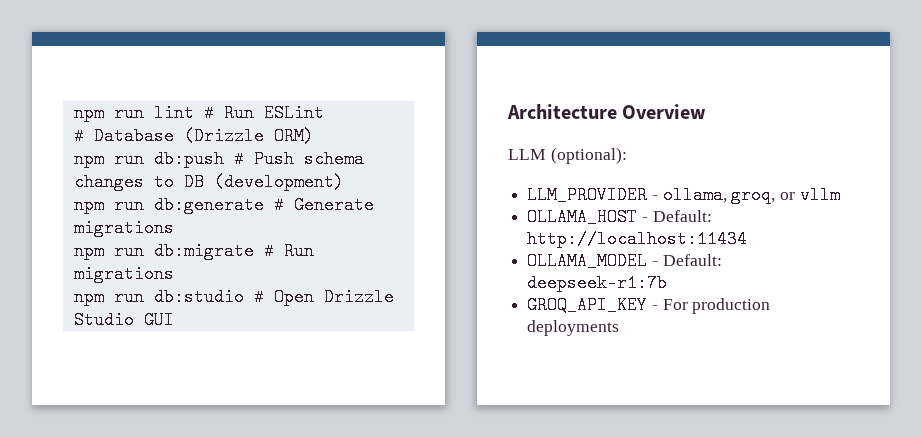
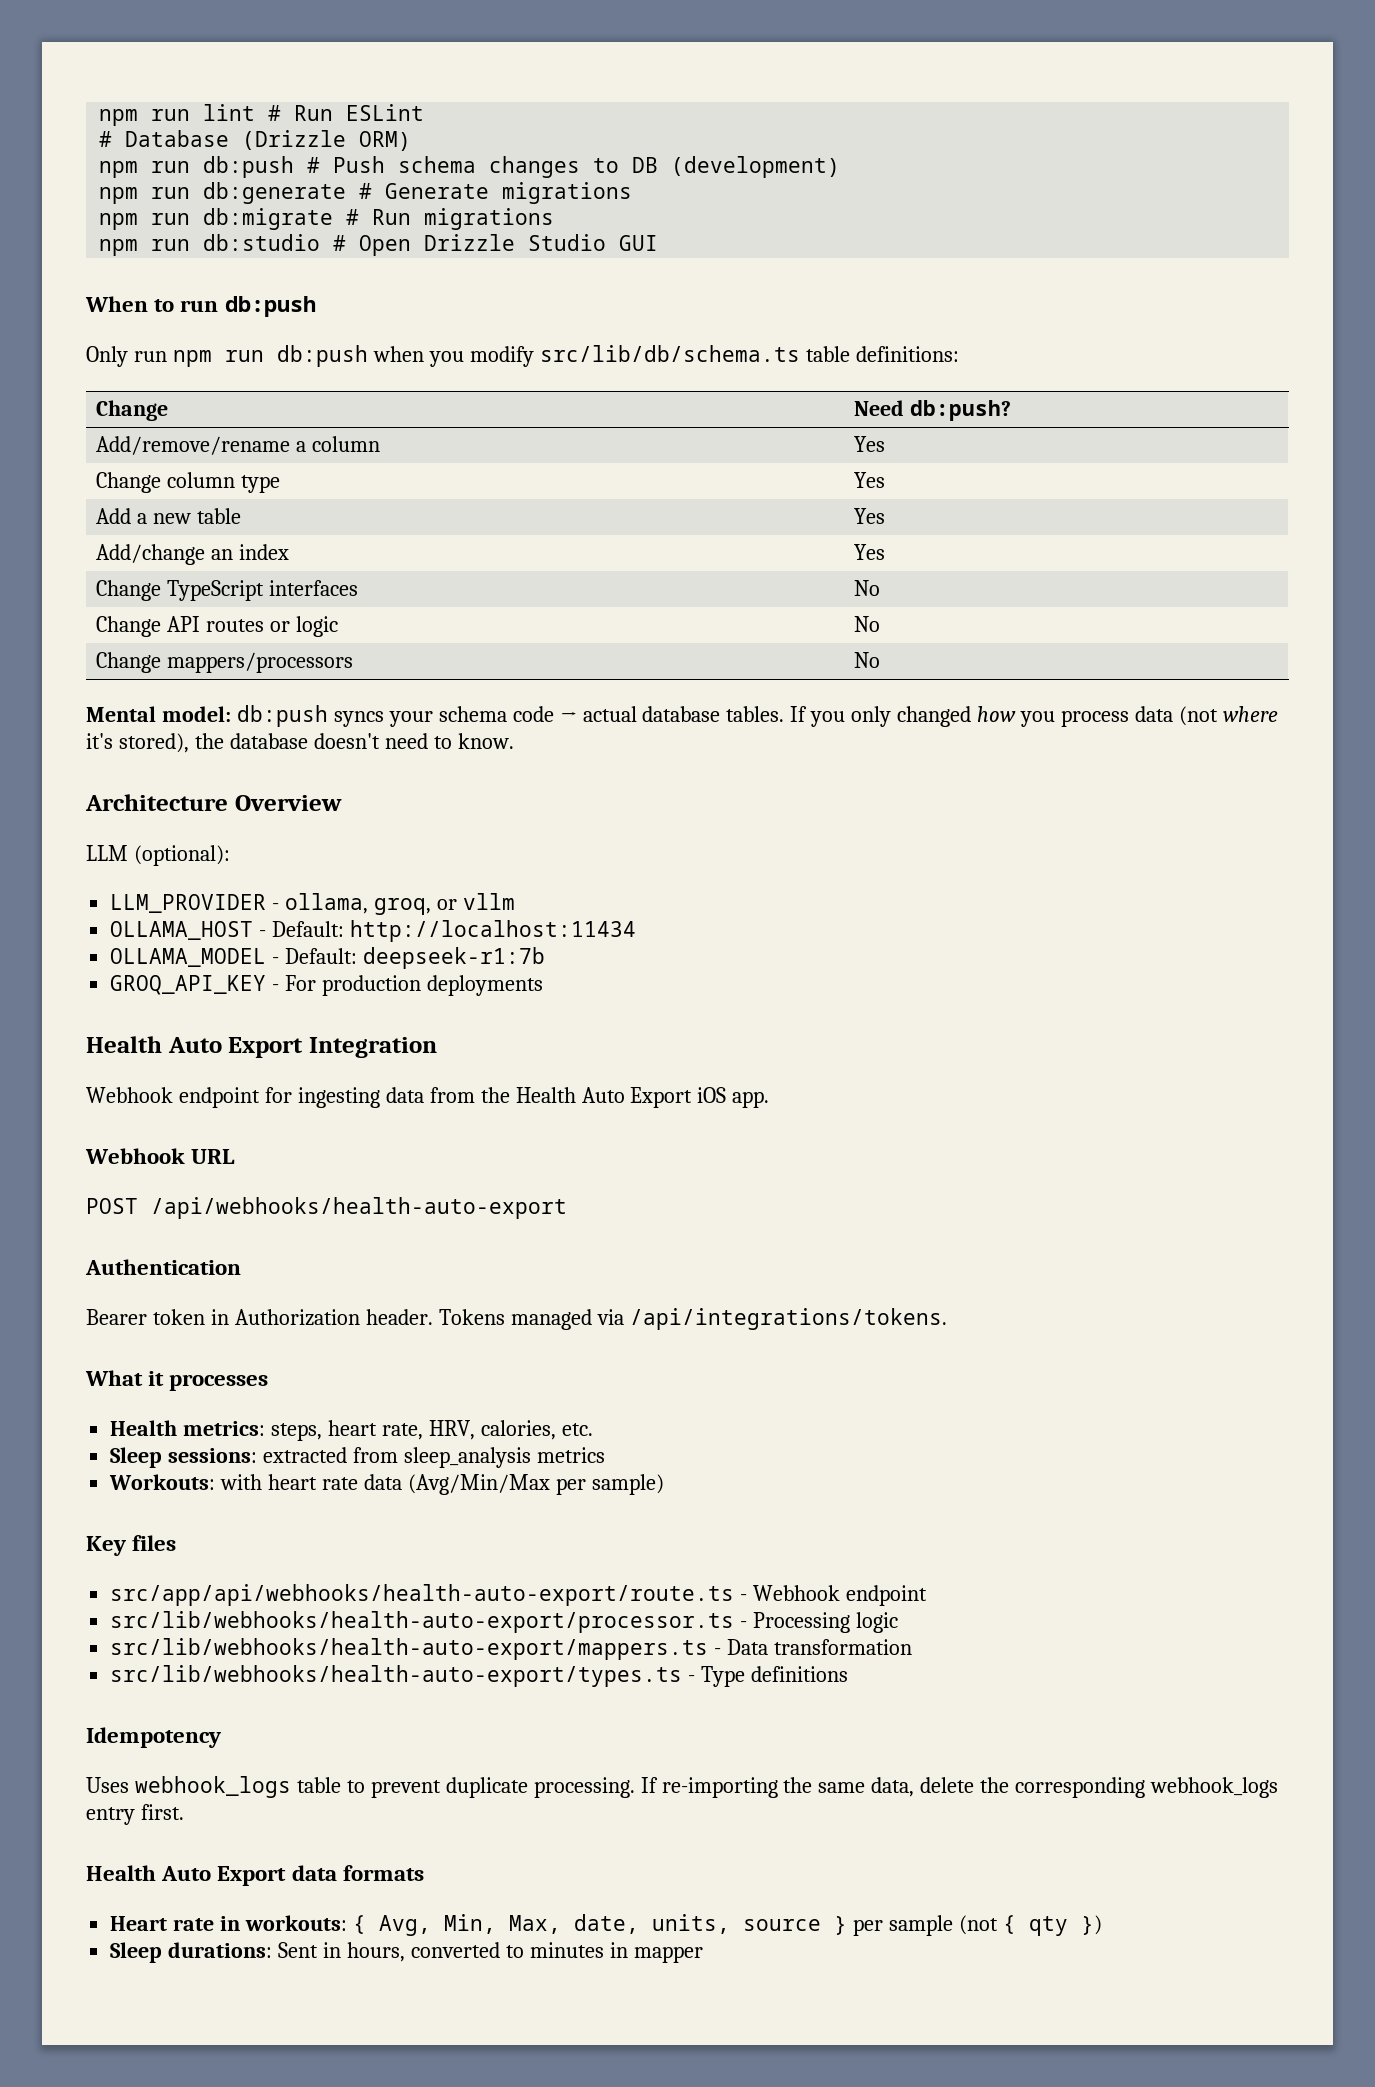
+ When to run db:push
+ Only run npm run db:push when you modify src/lib/db/schema.ts table definitions:
+ Change | Need db:push?
+ Add/remove/rename a column | Yes
+ Change column type | Yes
+ Add a new table | Yes
+ Add/change an index | Yes
+ Change TypeScript interfaces | No
+ Change API routes or logic | No
+ Change mappers/processors | No
+ Mental model: db:push syncs your schema code → actual database tables. If you only changed how you process data (not where it's stored), the database doesn't need to know.
+ Health Auto Export Integration
+ Webhook endpoint for ingesting data from the Health Auto Export iOS app.
+ Webhook URL
+ POST /api/webhooks/health-auto-export
+ Authentication
+ Bearer token in Authorization header. Tokens managed via /api/integrations/tokens.
+ What it processes
+ Health metrics: steps, heart rate, HRV, calories, etc.
+ Sleep sessions: extracted from sleep_analysis metrics
+ Workouts: with heart rate data (Avg/Min/Max per sample)
+ Key files
+ src/app/api/webhooks/health-auto-export/route.ts - Webhook endpoint
+ src/lib/webhooks/health-auto-export/processor.ts - Processing logic
+ src/lib/webhooks/health-auto-export/mappers.ts - Data transformation
+ src/lib/webhooks/health-auto-export/types.ts - Type definitions
+ Idempotency
+ Uses webhook_logs table to prevent duplicate processing. If re-importing the same data, delete the corresponding webhook_logs entry first.
+ Health Auto Export data formats
+ Heart rate in workouts: { Avg, Min, Max, date, units, source } per sample (not { qty })
+ Sleep durations: Sent in hours, converted to minutes in mapper

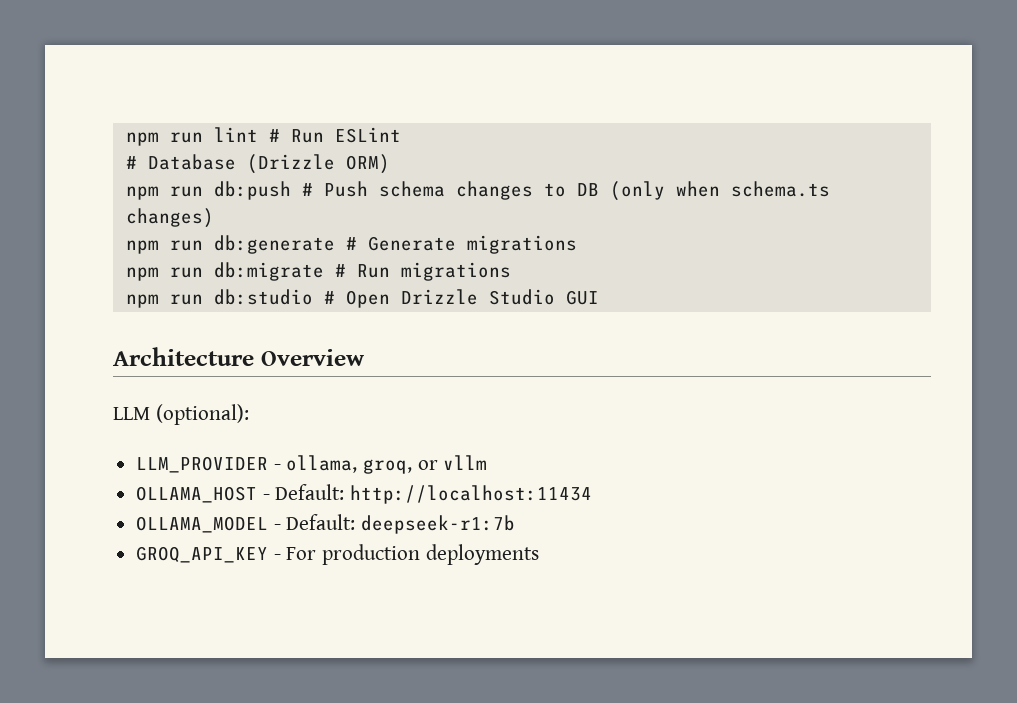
- npm run db:push # Push schema changes to DB (development)
+ npm run db:push # Push schema changes to DB (only when schema.ts changes)
- When to run db:push
- Only run npm run db:push when you modify src/lib/db/schema.ts table definitions:
- Change | Need db:push?
- Add/remove/rename a column | Yes
- Change column type | Yes
- Add a new table | Yes
- Add/change an index | Yes
- Change TypeScript interfaces | No
- Change API routes or logic | No
- Change mappers/processors | No
- Mental model: db:push syncs your schema code → actual database tables. If you only changed how you process data (not where it's stored), the database doesn't need to know.
- Health Auto Export Integration
- Webhook endpoint for ingesting data from the Health Auto Export iOS app.
- Webhook URL
- POST /api/webhooks/health-auto-export
- Authentication
- Bearer token in Authorization header. Tokens managed via /api/integrations/tokens.
- What it processes
- Health metrics: steps, heart rate, HRV, calories, etc.
- Sleep sessions: extracted from sleep_analysis metrics
- Workouts: with heart rate data (Avg/Min/Max per sample)
- Key files
- src/app/api/webhooks/health-auto-export/route.ts - Webhook endpoint
- src/lib/webhooks/health-auto-export/processor.ts - Processing logic
- src/lib/webhooks/health-auto-export/mappers.ts - Data transformation
- src/lib/webhooks/health-auto-export/types.ts - Type definitions
- Idempotency
- Uses webhook_logs table to prevent duplicate processing. If re-importing the same data, delete the corresponding webhook_logs entry first.
- Health Auto Export data formats
- Heart rate in workouts: { Avg, Min, Max, date, units, source } per sample (not { qty })
- Sleep durations: Sent in hours, converted to minutes in mapper

